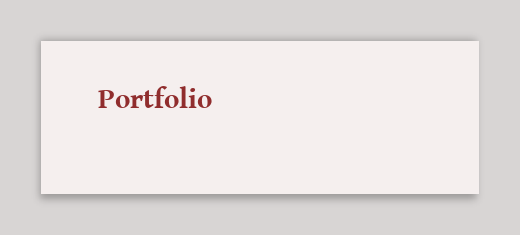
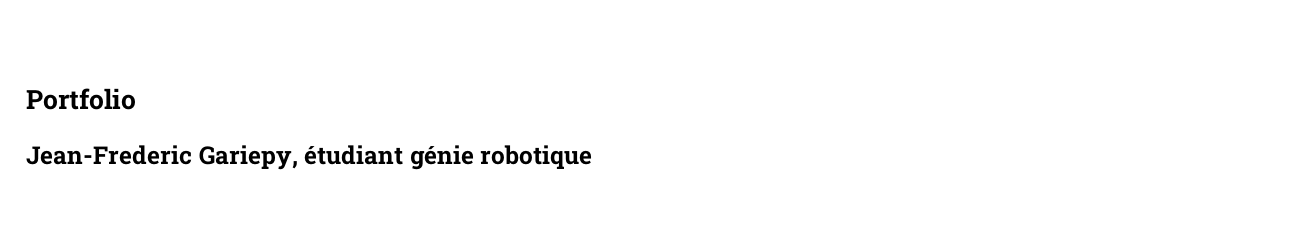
+ Jean-Frederic Gariepy, étudiant génie robotique

